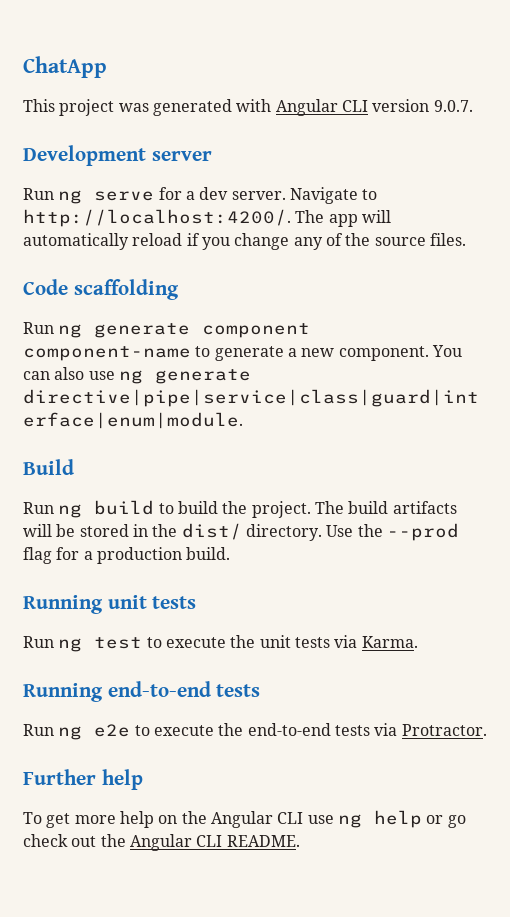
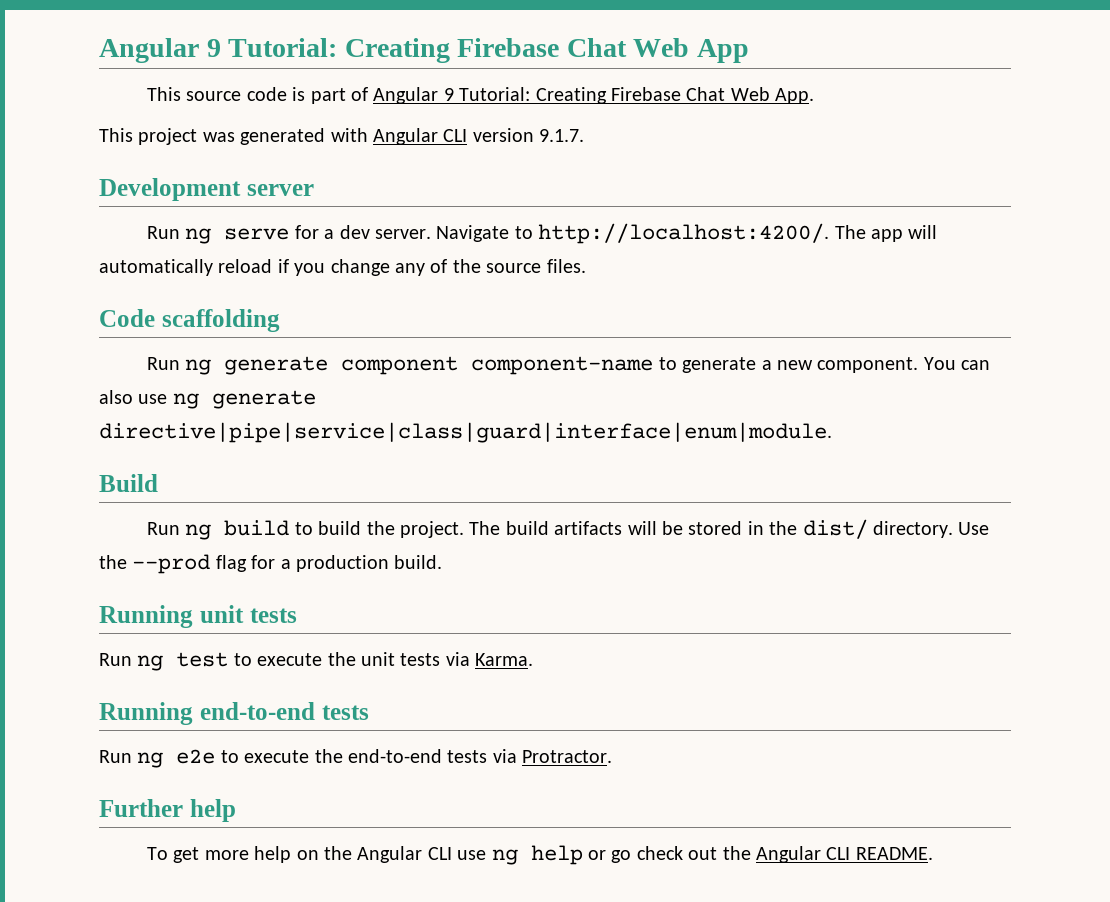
- ChatApp
+ Angular 9 Tutorial: Creating Firebase Chat Web App
+ This source code is part of Angular 9 Tutorial: Creating Firebase Chat Web App.
- This project was generated with Angular CLI version 9.0.7.
+ This project was generated with Angular CLI version 9.1.7.

